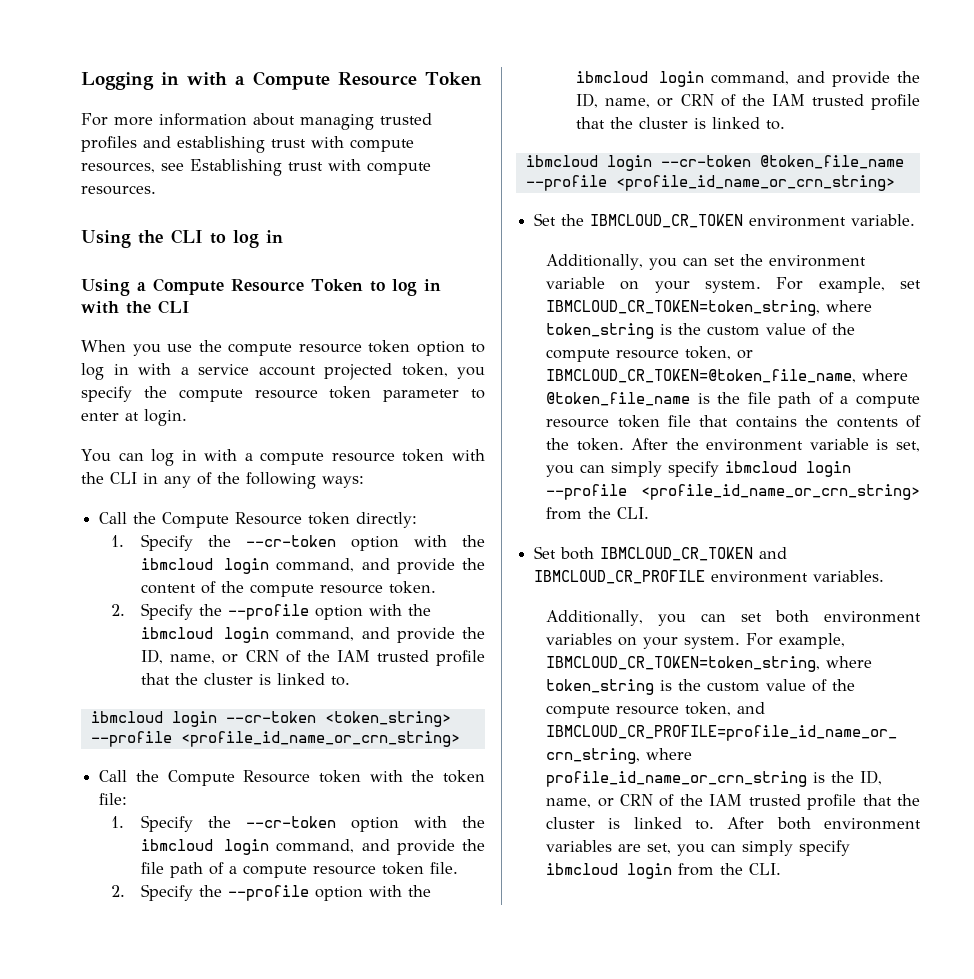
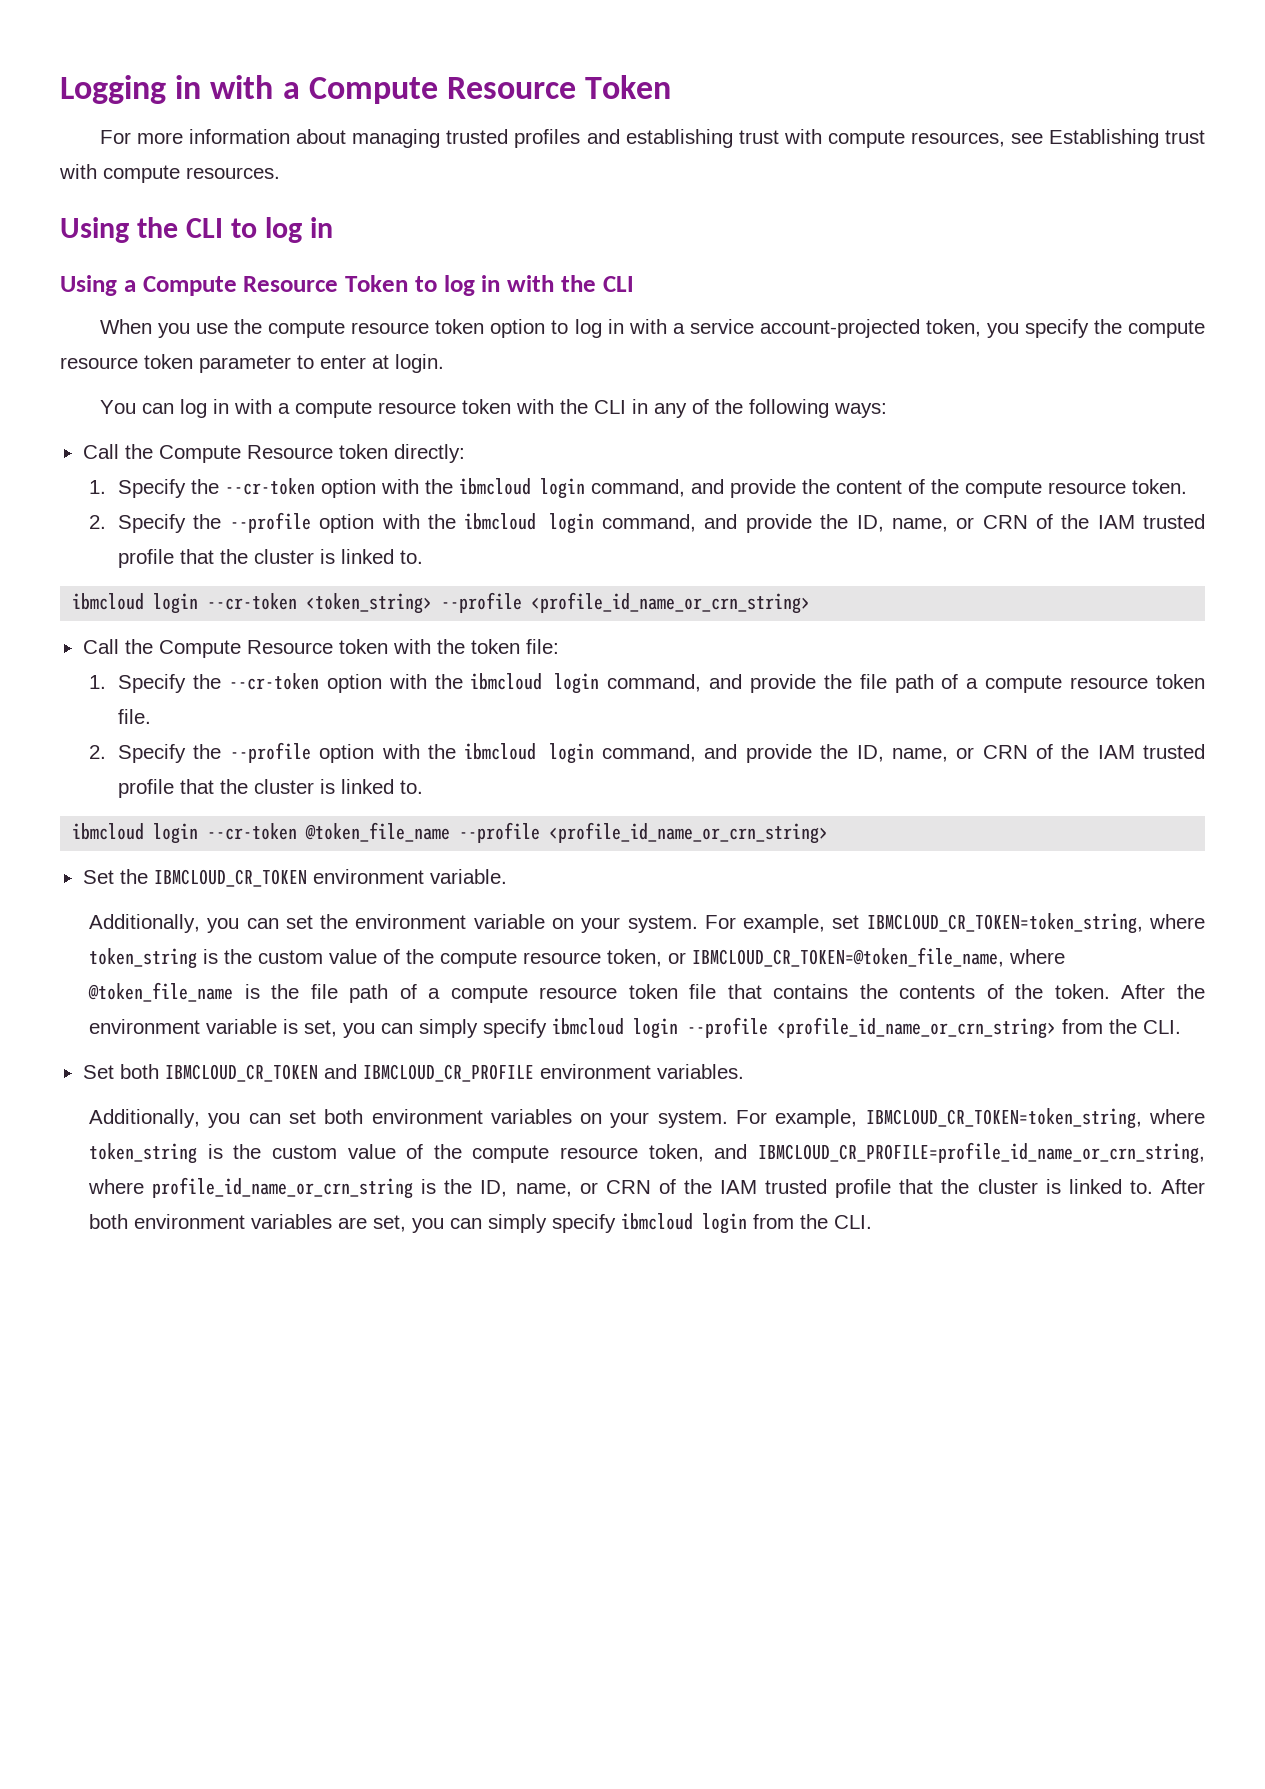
- When you use the compute resource token option to log in with a service account projected token, you specify the compute resource token parameter to enter at login.
+ When you use the compute resource token option to log in with a service account-projected token, you specify the compute resource token parameter to enter at login.

